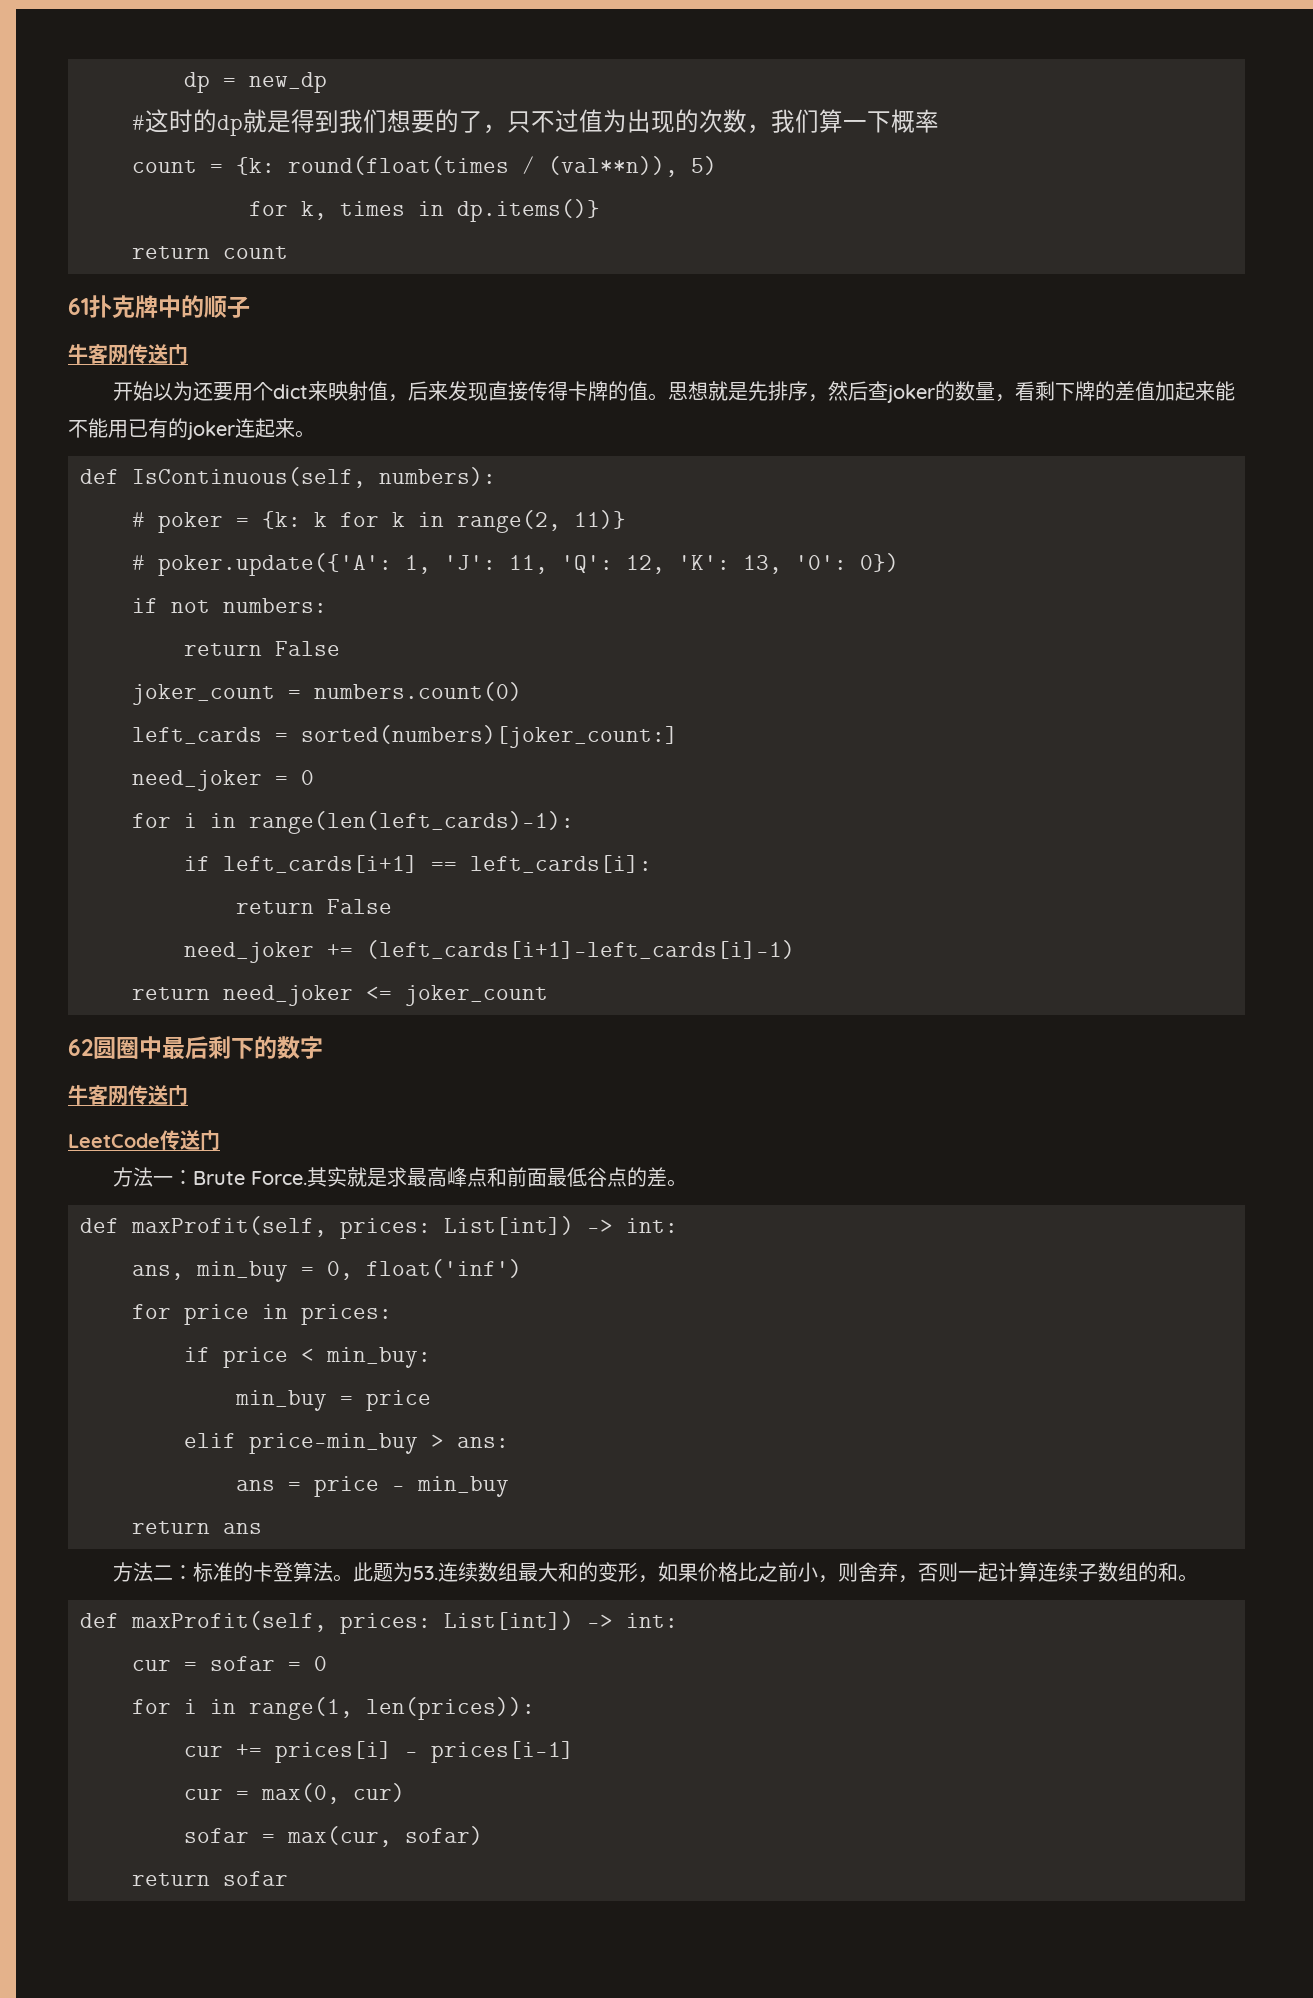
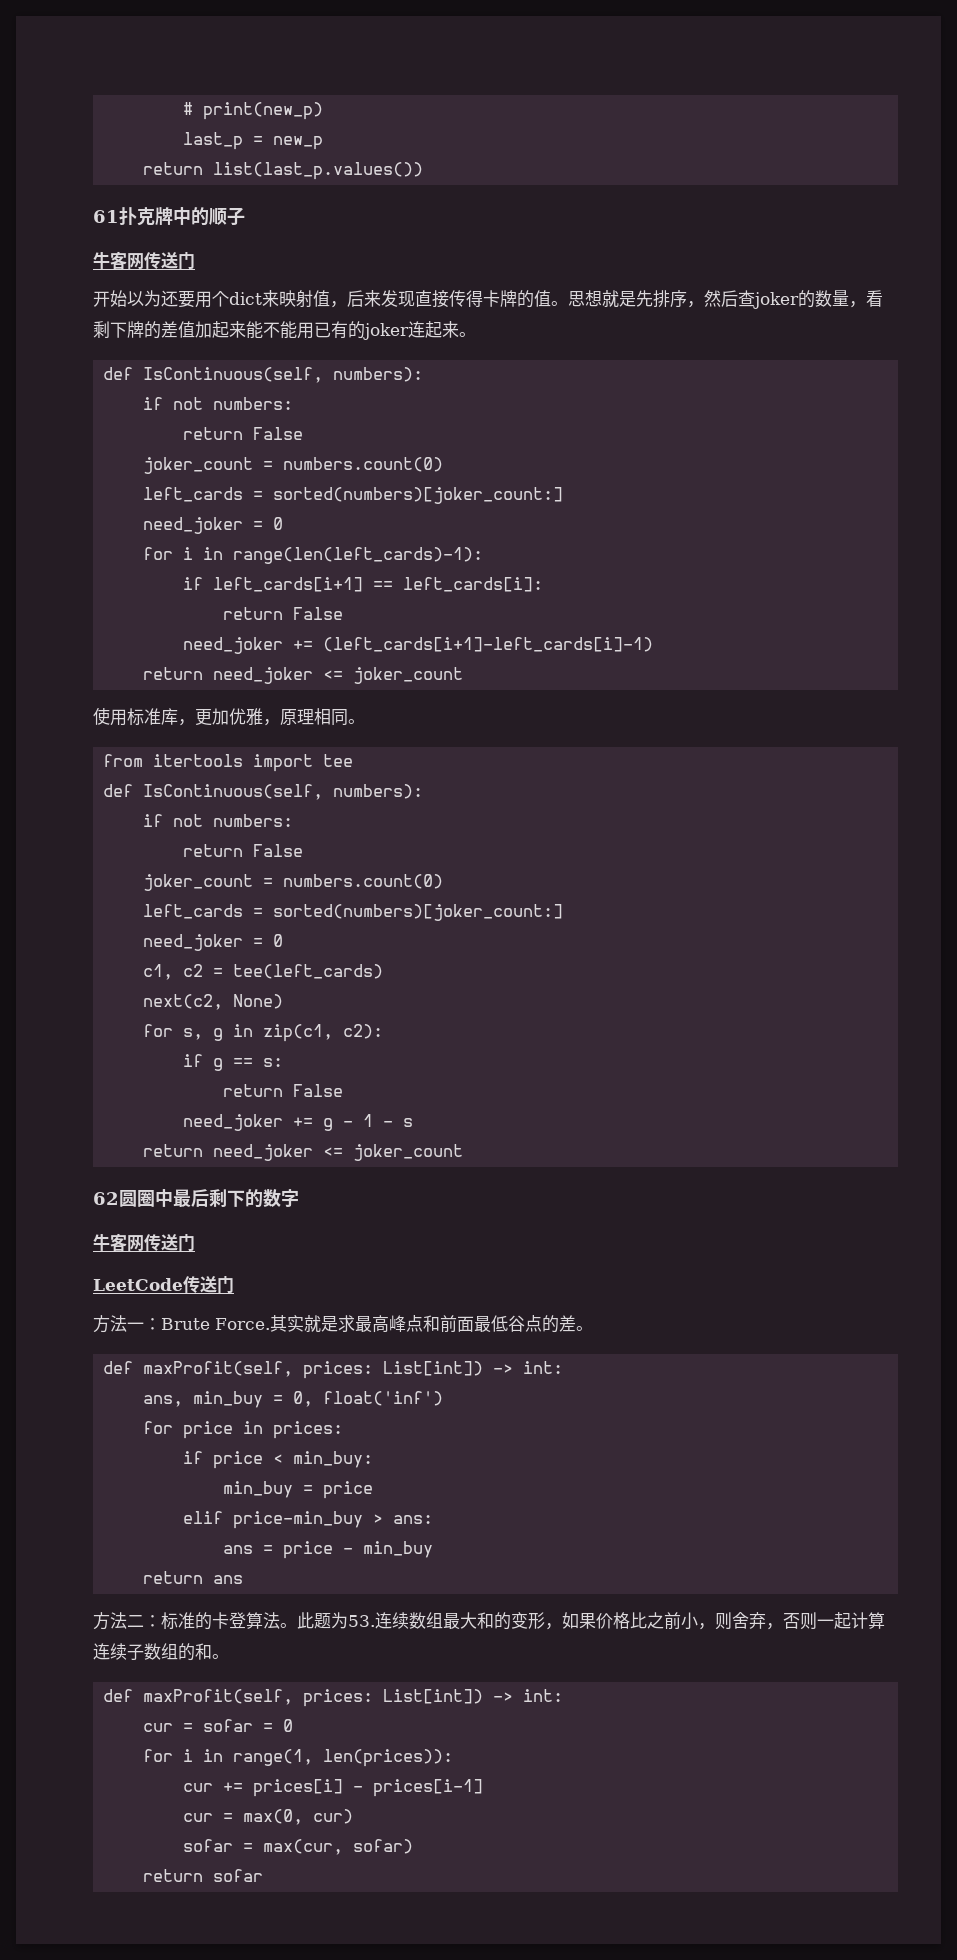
- dp = new_dp
- #这时的dp就是得到我们想要的了，只不过值为出现的次数，我们算一下概率
- count = {k: round(float(times / (val**n)), 5)
- for k, times in dp.items()}
- return count
+ # print(new_p)
+ last_p = new_p
+ return list(last_p.values())
- # poker = {k: k for k in range(2, 11)}
- # poker.update({'A': 1, 'J': 11, 'Q': 12, 'K': 13, '0': 0})
+ 使用标准库，更加优雅，原理相同。
+ from itertools import tee
+ def IsContinuous(self, numbers):
+ if not numbers:
+ return False
+ joker_count = numbers.count(0)
+ left_cards = sorted(numbers)[joker_count:]
+ need_joker = 0
+ c1, c2 = tee(left_cards)
+ next(c2, None)
+ for s, g in zip(c1, c2):
+ if g == s:
+ return False
+ need_joker += g - 1 - s
+ return need_joker <= joker_count

